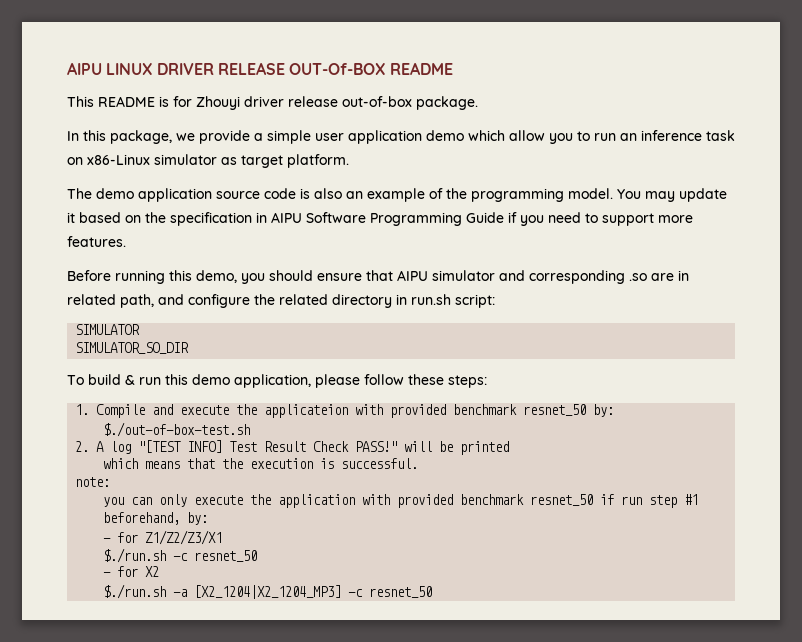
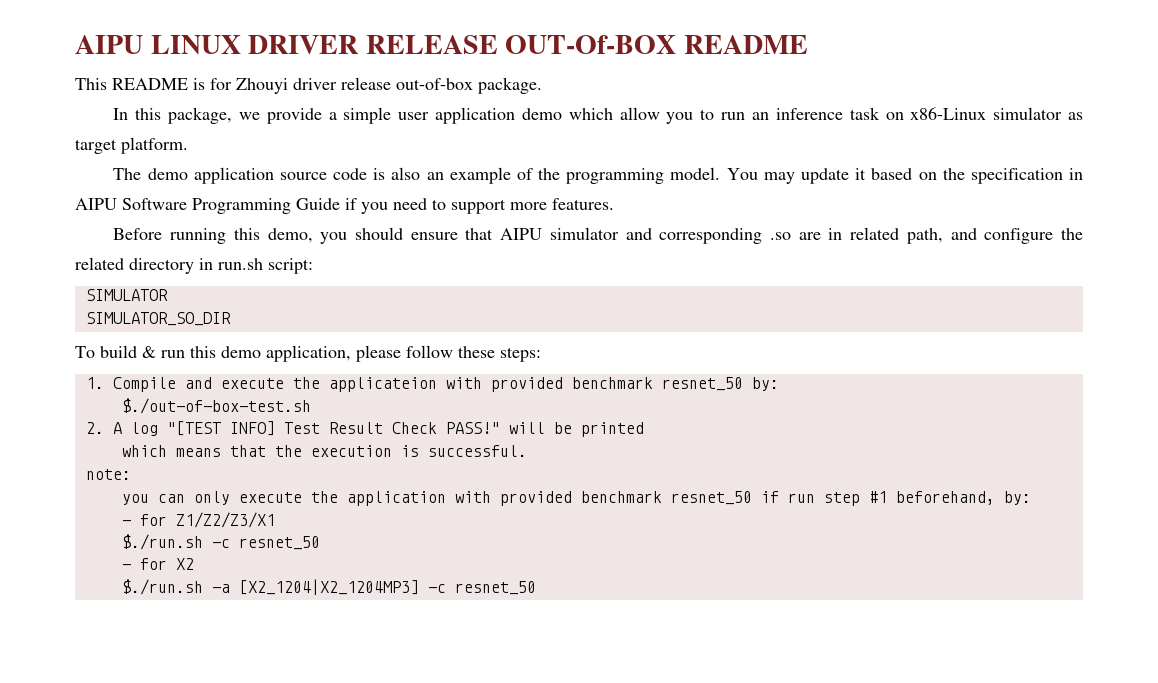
- $./run.sh -a [X2_1204|X2_1204_MP3] -c resnet_50
+ $./run.sh -a [X2_1204|X2_1204MP3] -c resnet_50

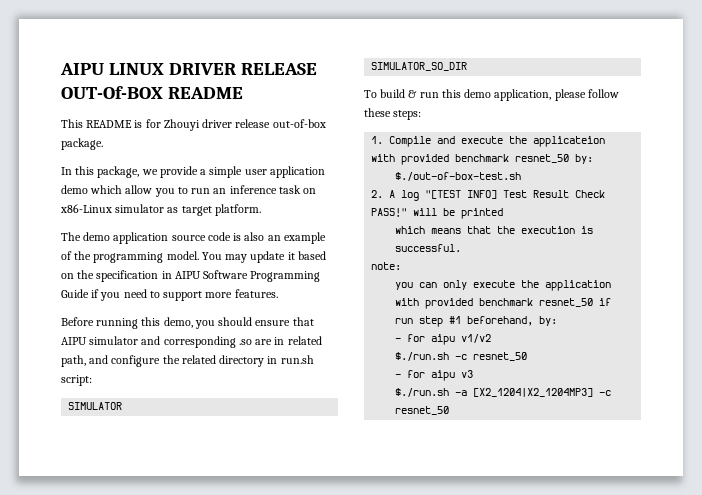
- - for Z1/Z2/Z3/X1
+ - for aipu v1/v2
- - for X2
+ - for aipu v3

